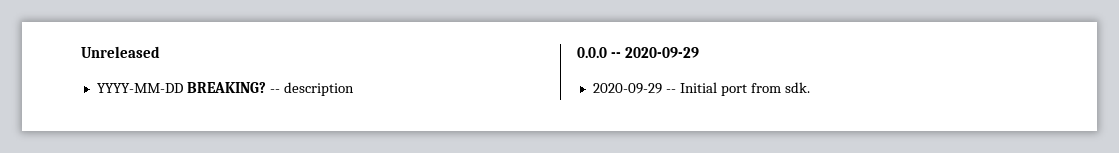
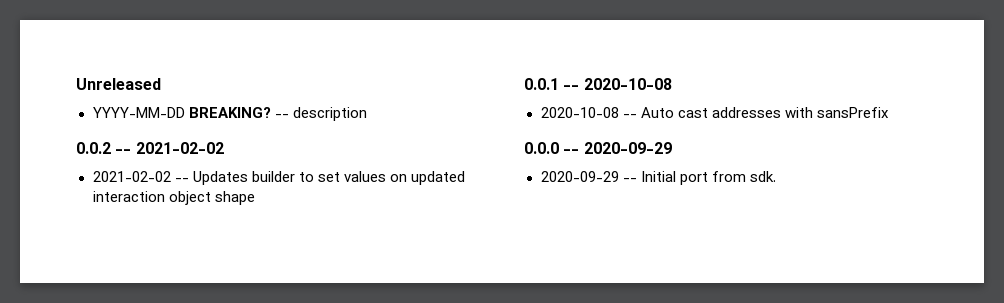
+ 0.0.2 -- 2021-02-02
+ 2021-02-02 -- Updates builder to set values on updated interaction object shape
+ 0.0.1 -- 2020-10-08
+ 2020-10-08 -- Auto cast addresses with sansPrefix

